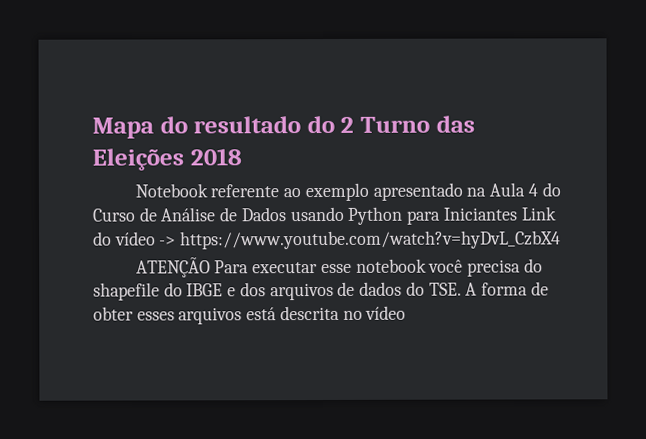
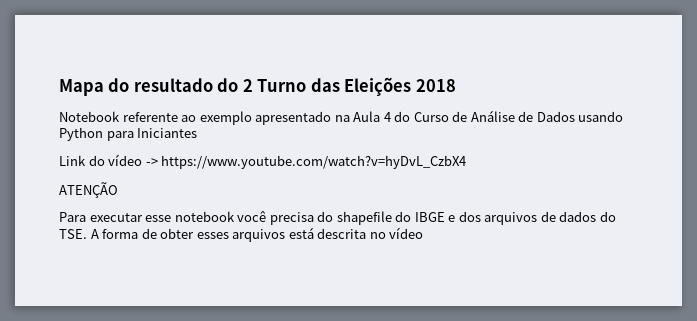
- Notebook referente ao exemplo apresentado na Aula 4 do Curso de Análise de Dados usando Python para Iniciantes Link do vídeo -> https://www.youtube.com/watch?v=hyDvL_CzbX4
+ Notebook referente ao exemplo apresentado na Aula 4 do Curso de Análise de Dados usando Python para Iniciantes
+ Link do vídeo -> https://www.youtube.com/watch?v=hyDvL_CzbX4
- ATENÇÃO Para executar esse notebook você precisa do shapefile do IBGE e dos arquivos de dados do TSE. A forma de obter esses arquivos está descrita no vídeo
+ ATENÇÃO
+ Para executar esse notebook você precisa do shapefile do IBGE e dos arquivos de dados do TSE. A forma de obter esses arquivos está descrita no vídeo

